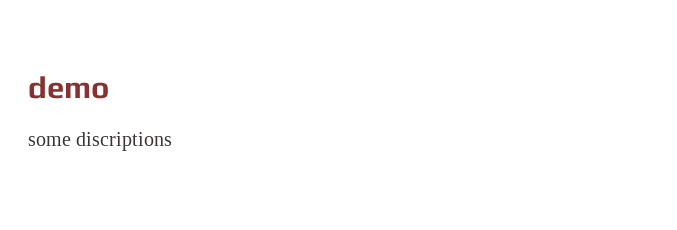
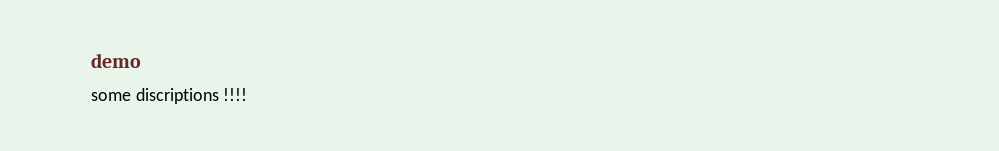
- some discriptions
+ some discriptions !!!!

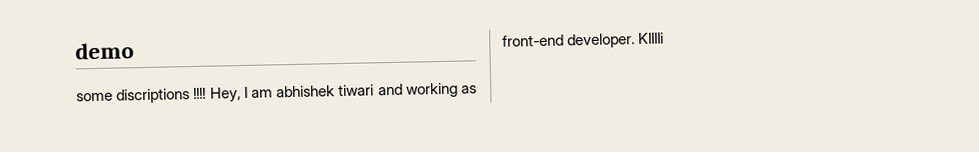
+ Hey, I am abhishek tiwari and working as front-end developer. KIIIIi

